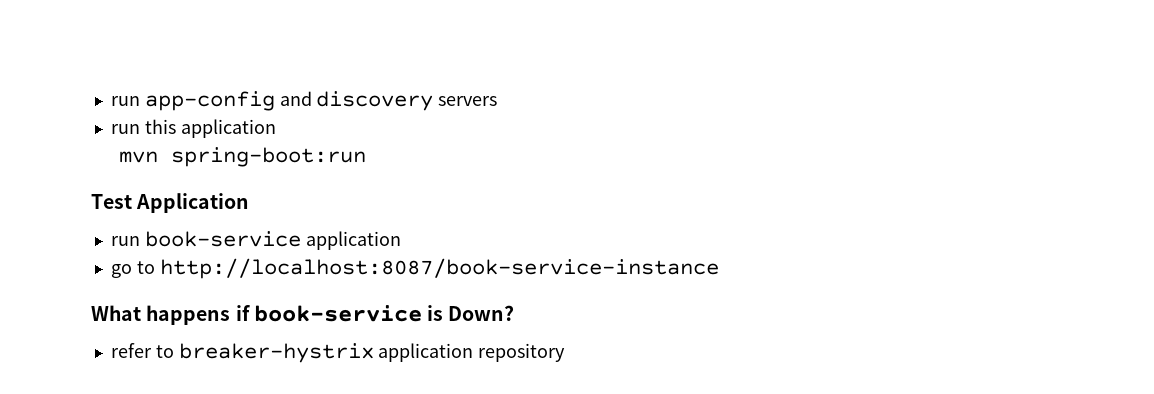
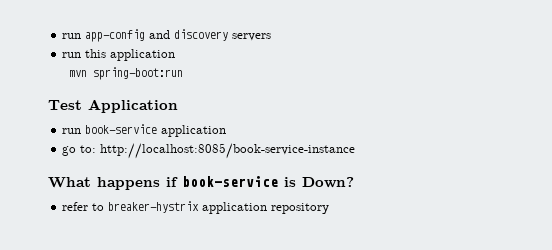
- go to http://localhost:8087/book-service-instance
+ go to: http://localhost:8085/book-service-instance

